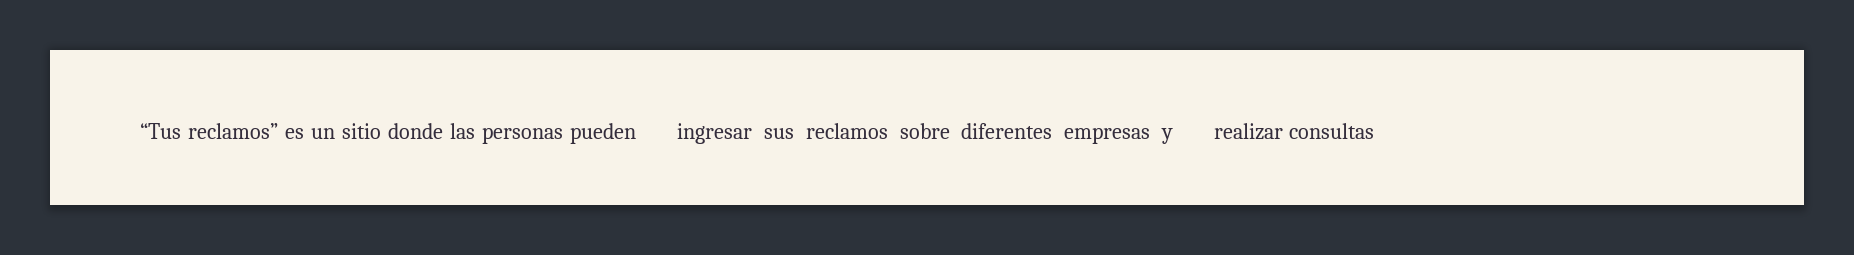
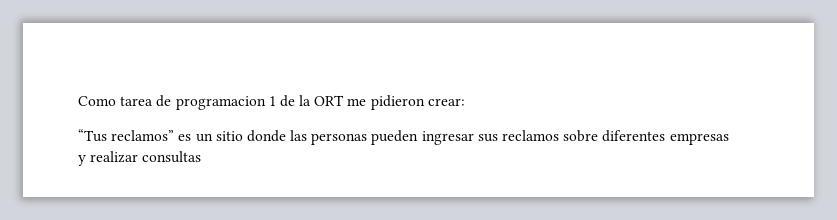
+ Como tarea de programacion 1 de la ORT me pidieron crear:

